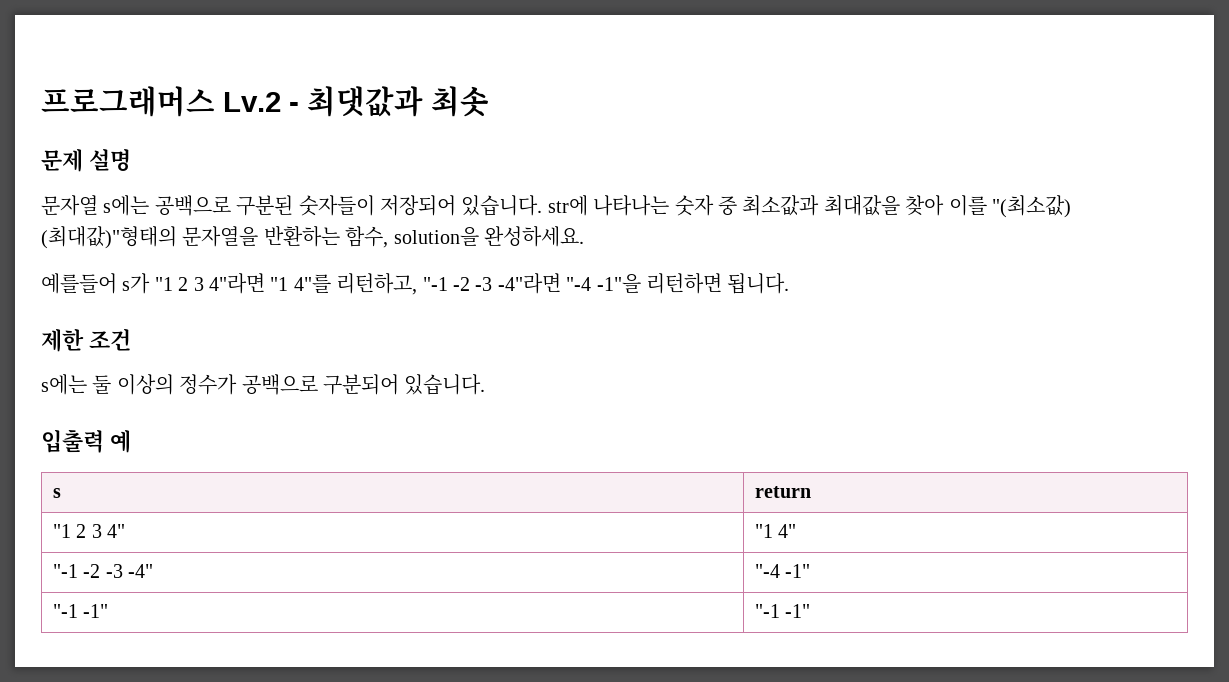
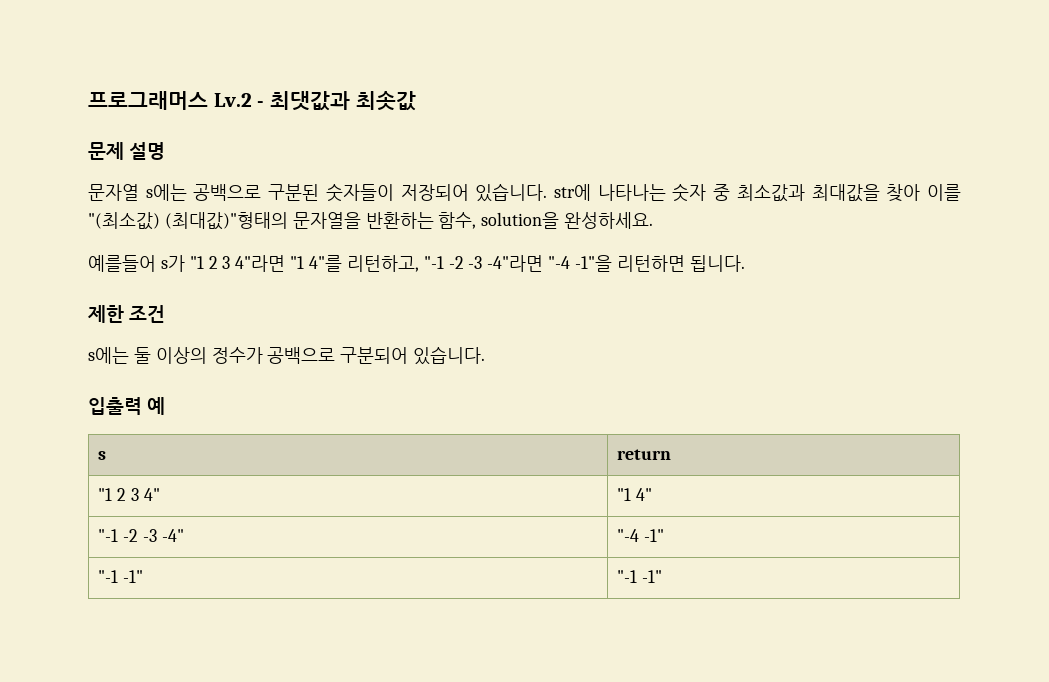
- 프로그래머스 Lv.2 - 최댓값과 최솟
+ 프로그래머스 Lv.2 - 최댓값과 최솟값

